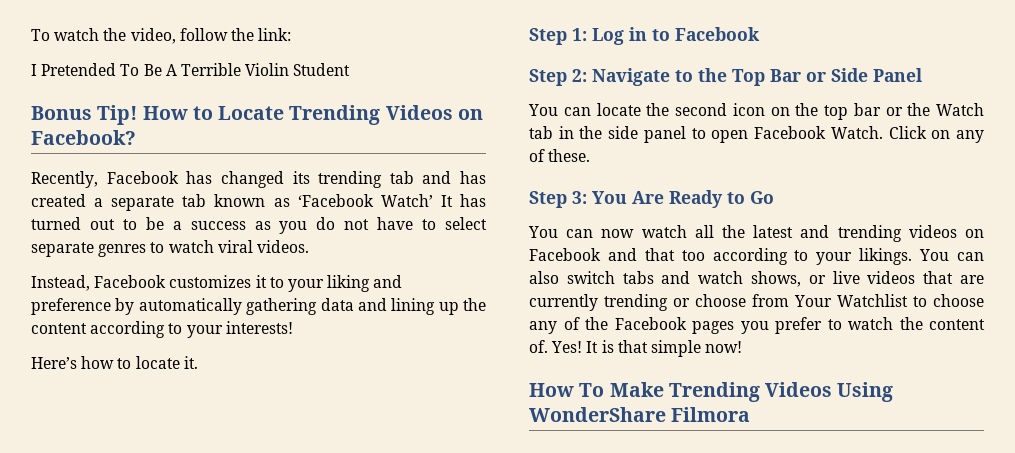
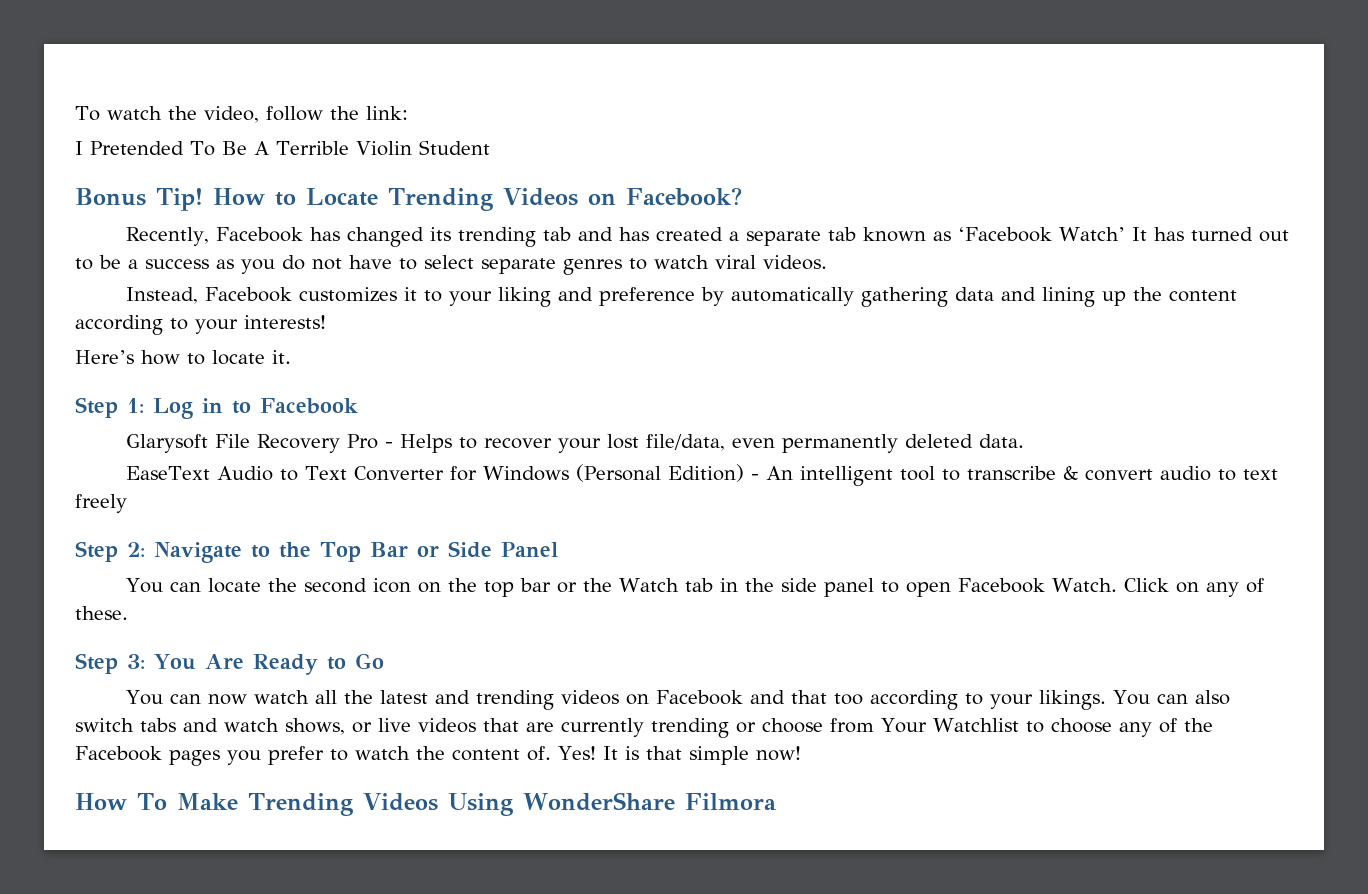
+ Glarysoft File Recovery Pro - Helps to recover your lost file/data, even permanently deleted data.
+ EaseText Audio to Text Converter for Windows (Personal Edition) - An intelligent tool to transcribe & convert audio to text freely

